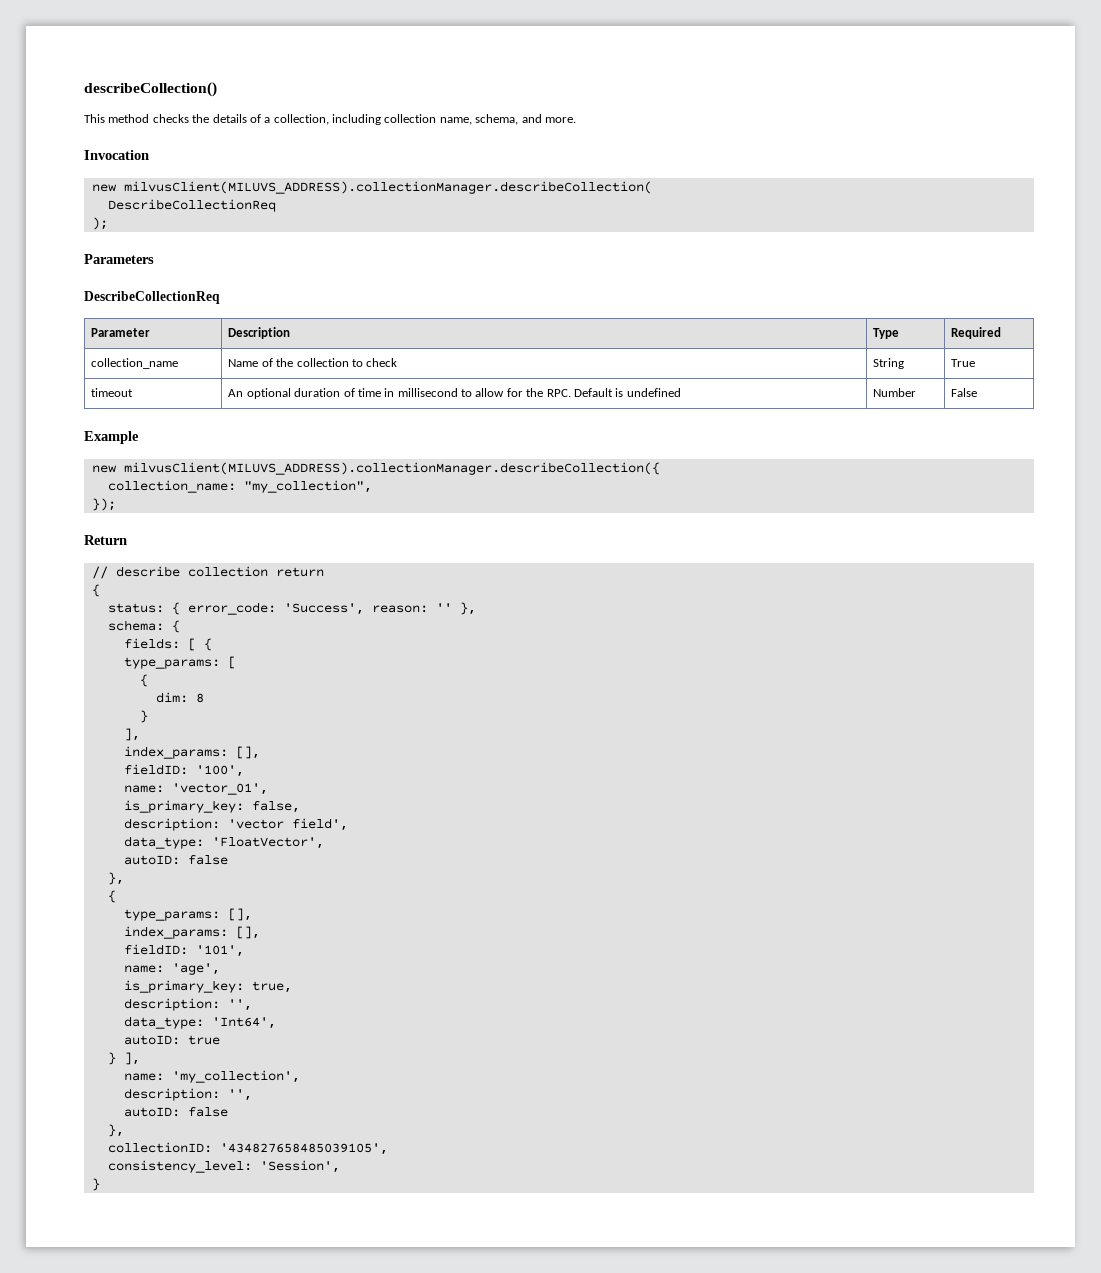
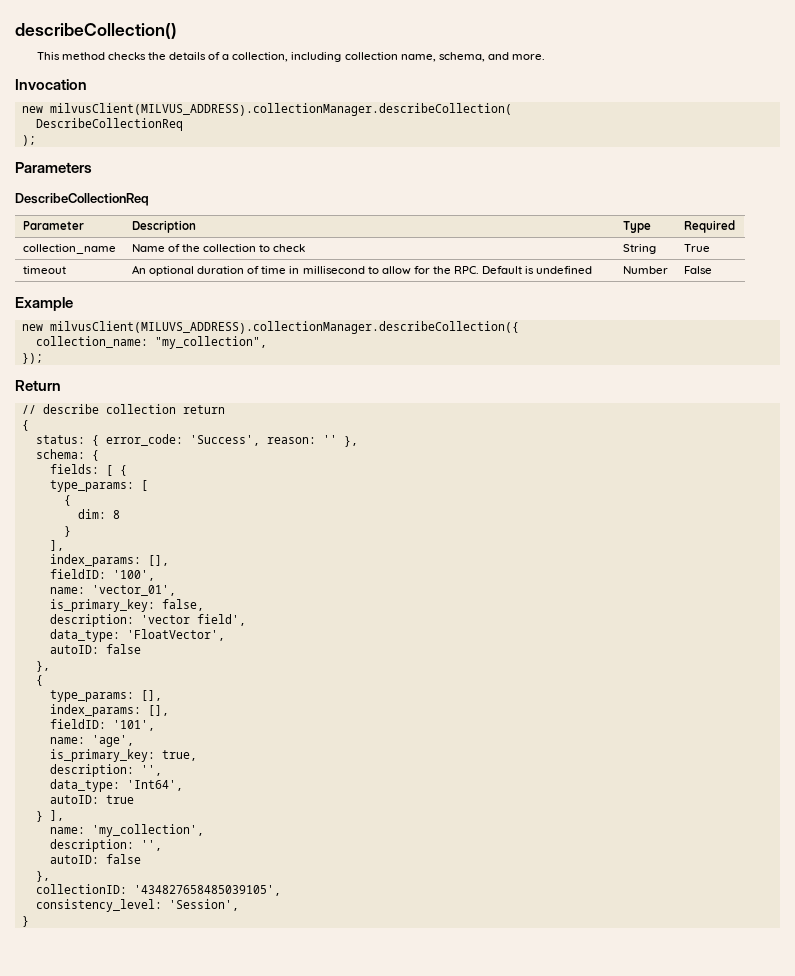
- new milvusClient(MILUVS_ADDRESS).collectionManager.describeCollection(
+ new milvusClient(MILVUS_ADDRESS).collectionManager.describeCollection(

